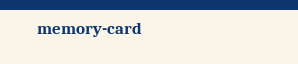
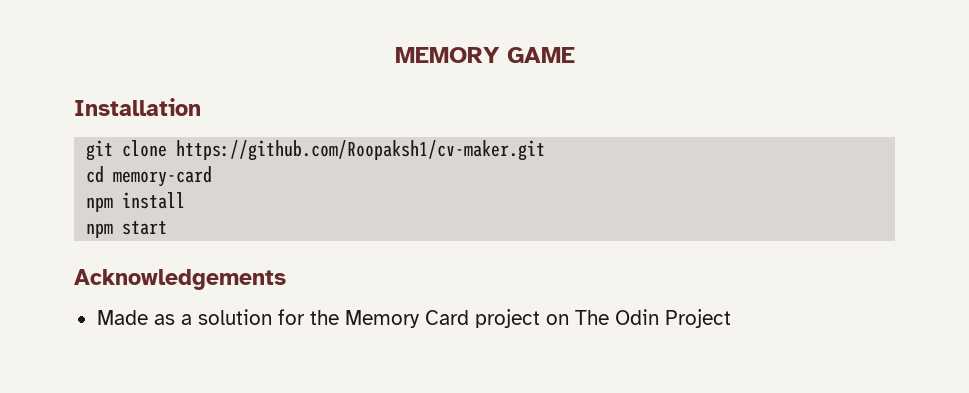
- memory-card
+ MEMORY GAME
+ Installation
+ git clone https://github.com/Roopaksh1/cv-maker.git
+ cd memory-card
+ npm install
+ npm start
+ Acknowledgements
+ Made as a solution for the Memory Card project on The Odin Project

